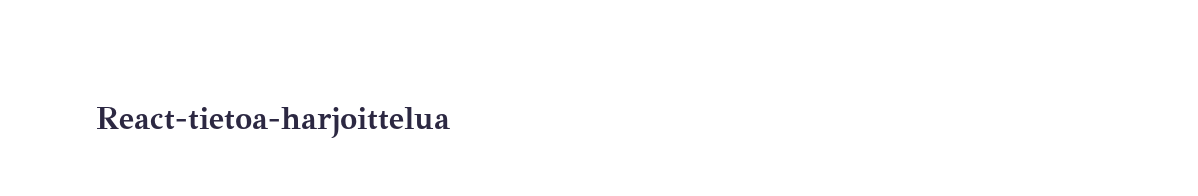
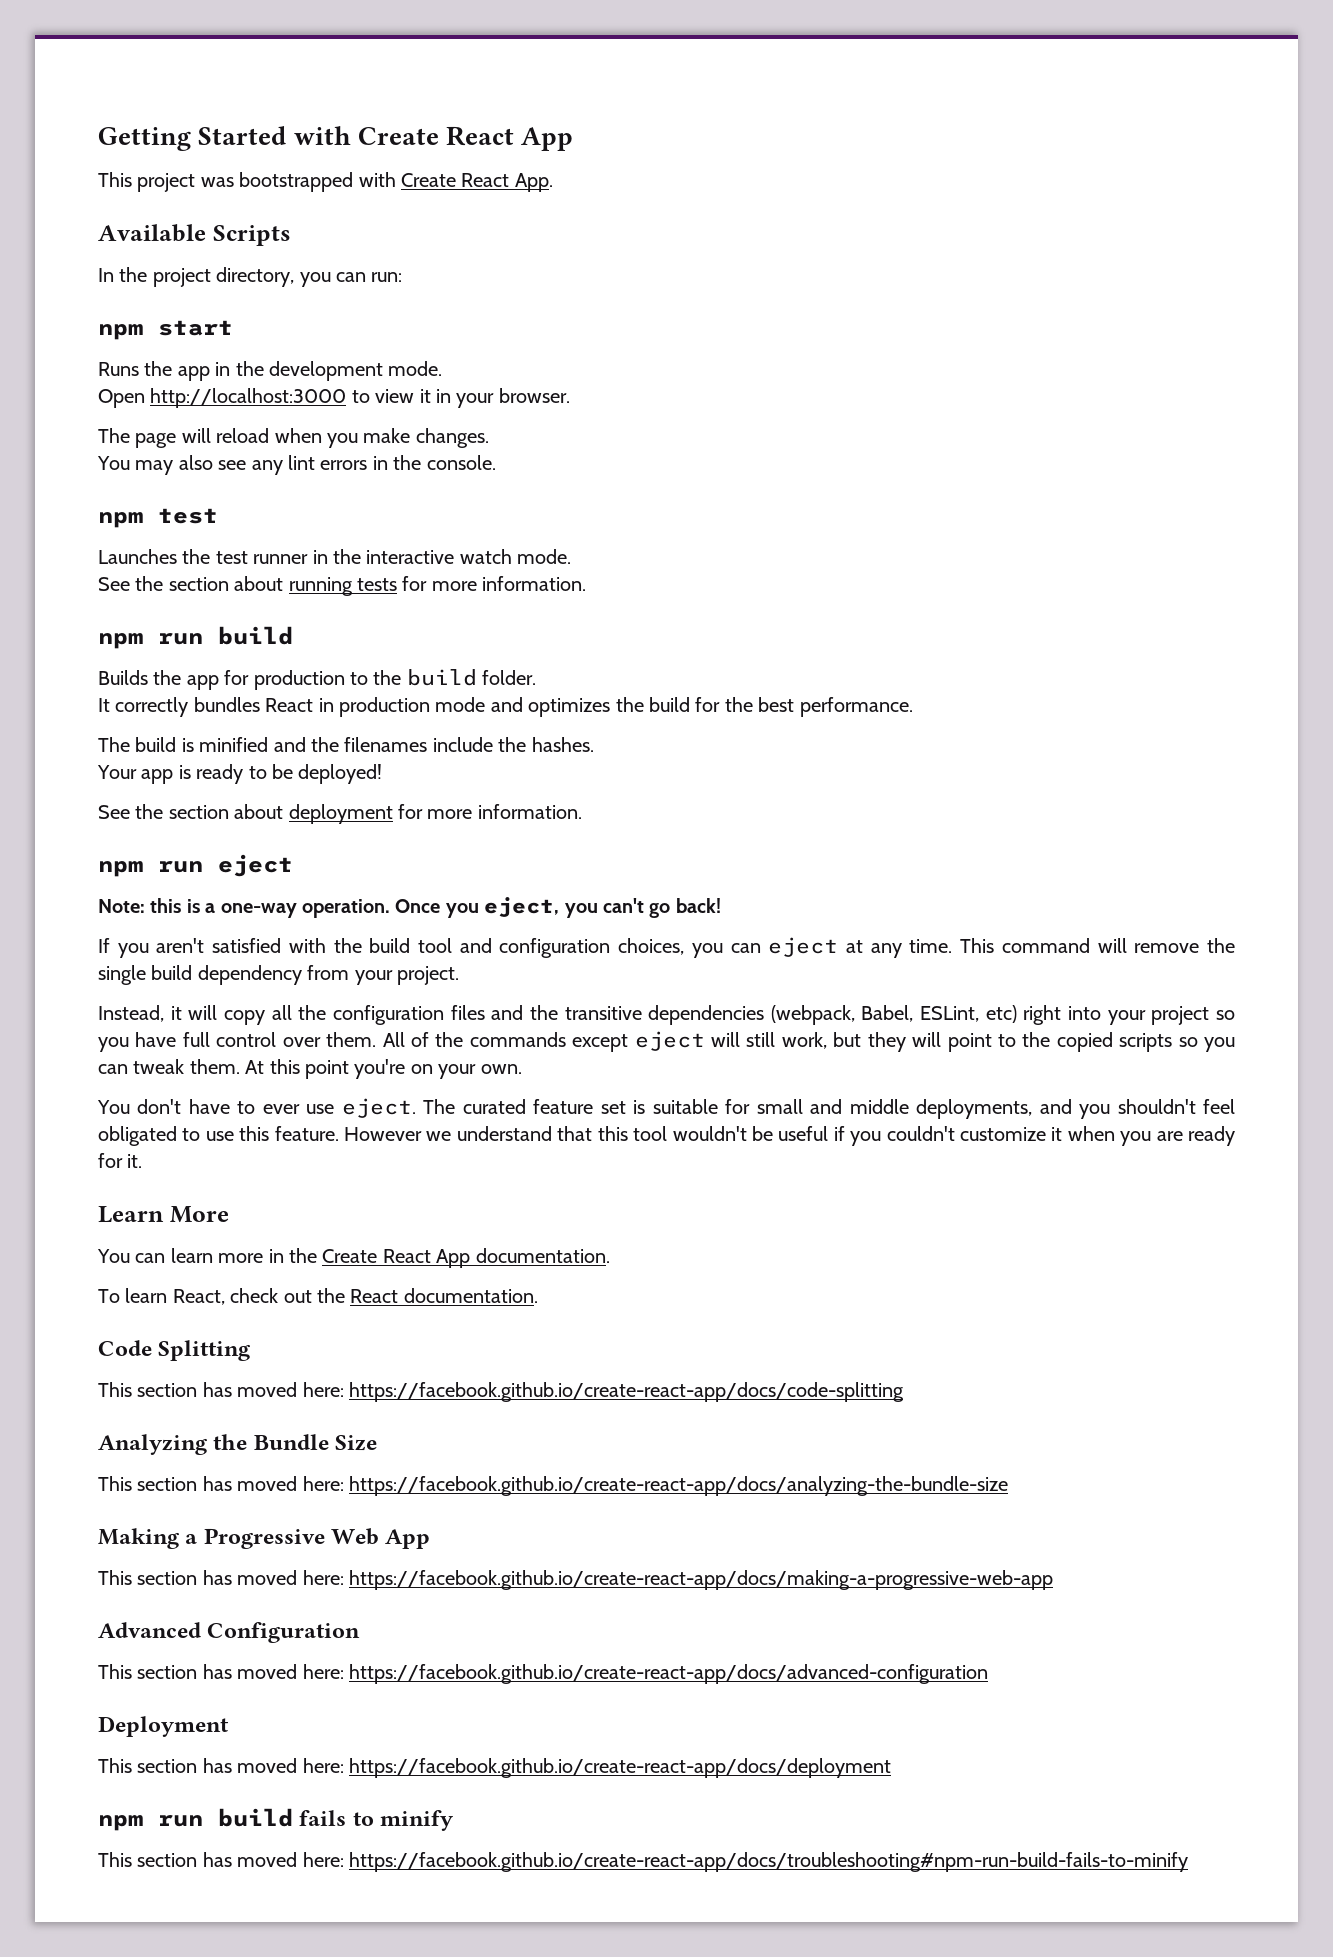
- React-tietoa-harjoittelua
+ Getting Started with Create React App
+ This project was bootstrapped with Create React App.
+ Available Scripts
+ In the project directory, you can run:
+ npm start
+ Runs the app in the development mode.
+ Open http://localhost:3000 to view it in your browser.
+ The page will reload when you make changes.
+ You may also see any lint errors in the console.
+ npm test
+ Launches the test runner in the interactive watch mode.
+ See the section about running tests for more information.
+ npm run build
+ Builds the app for production to the build folder.
+ It correctly bundles React in production mode and optimizes the build for the best performance.
+ The build is minified and the filenames include the hashes.
+ Your app is ready to be deployed!
+ See the section about deployment for more information.
+ npm run eject
+ Note: this is a one-way operation. Once you eject, you can't go back!
+ If you aren't satisfied with the build tool and configuration choices, you can eject at any time. This command will remove the single build dependency from your project.
+ Instead, it will copy all the configuration files and the transitive dependencies (webpack, Babel, ESLint, etc) right into your project so you have full control over them. All of the commands except eject will still work, but they will point to the copied scripts so you can tweak them. At this point you're on your own.
+ You don't have to ever use eject. The curated feature set is suitable for small and middle deployments, and you shouldn't feel obligated to use this feature. However we understand that this tool wouldn't be useful if you couldn't customize it when you are ready for it.
+ Learn More
+ You can learn more in the Create React App documentation.
+ To learn React, check out the React documentation.
+ Code Splitting
+ This section has moved here: https://facebook.github.io/create-react-app/docs/code-splitting
+ Analyzing the Bundle Size
+ This section has moved here: https://facebook.github.io/create-react-app/docs/analyzing-the-bundle-size
+ Making a Progressive Web App
+ This section has moved here: https://facebook.github.io/create-react-app/docs/making-a-progressive-web-app
+ Advanced Configuration
+ This section has moved here: https://facebook.github.io/create-react-app/docs/advanced-configuration
+ Deployment
+ This section has moved here: https://facebook.github.io/create-react-app/docs/deployment
+ npm run build fails to minify
+ This section has moved here: https://facebook.github.io/create-react-app/docs/troubleshooting#npm-run-build-fails-to-minify

